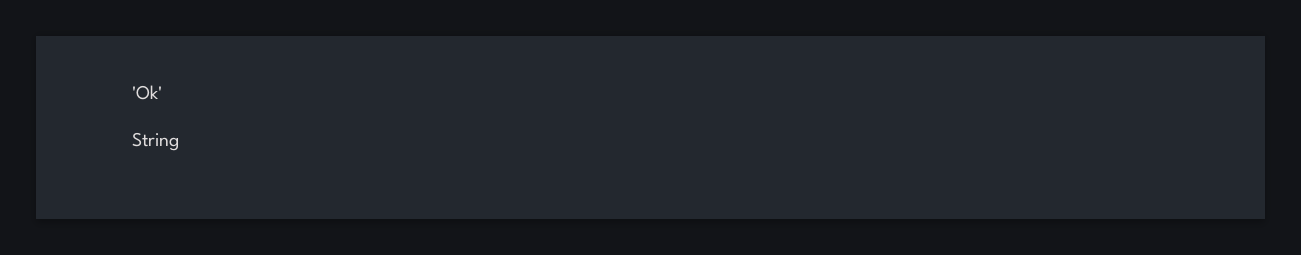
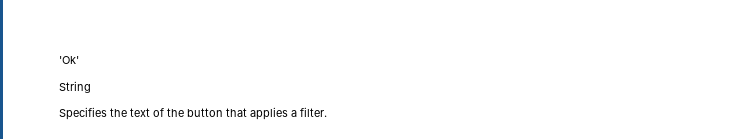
+ Specifies the text of the button that applies a filter.

